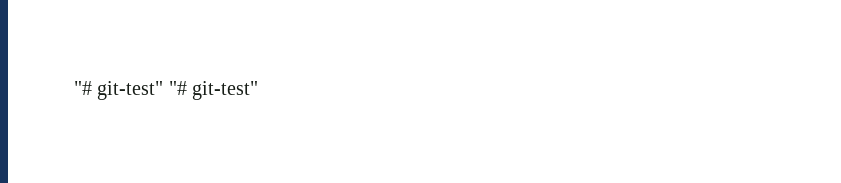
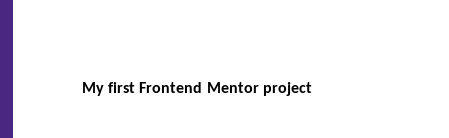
- "# git-test" "# git-test"
+ My first Frontend Mentor project

